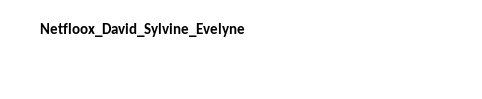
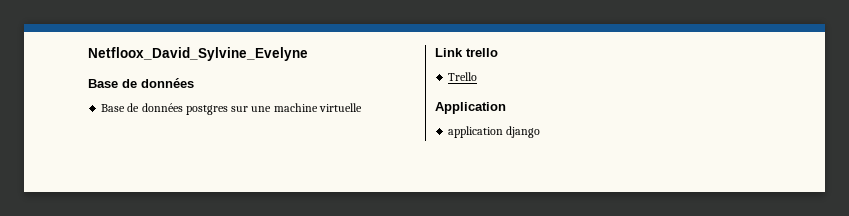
  Netfloox_David_Sylvine_Evelyne
+ Base de données
+ Base de données postgres sur une machine virtuelle
+ Link trello
+ Trello
+ Application
+ application django

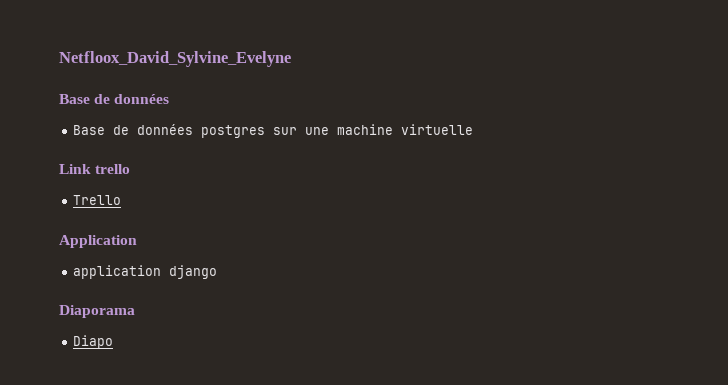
+ Diaporama
+ Diapo

